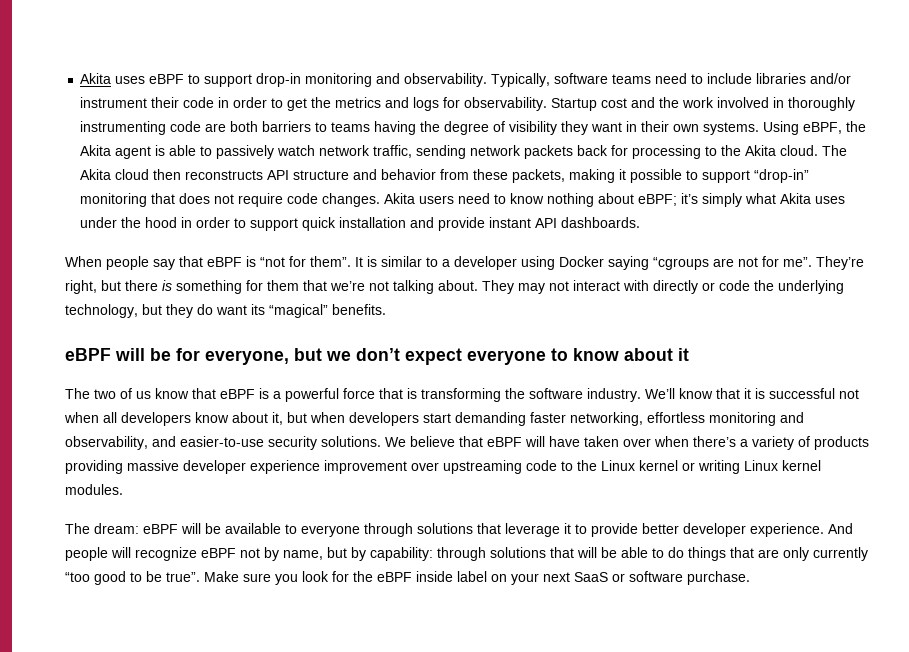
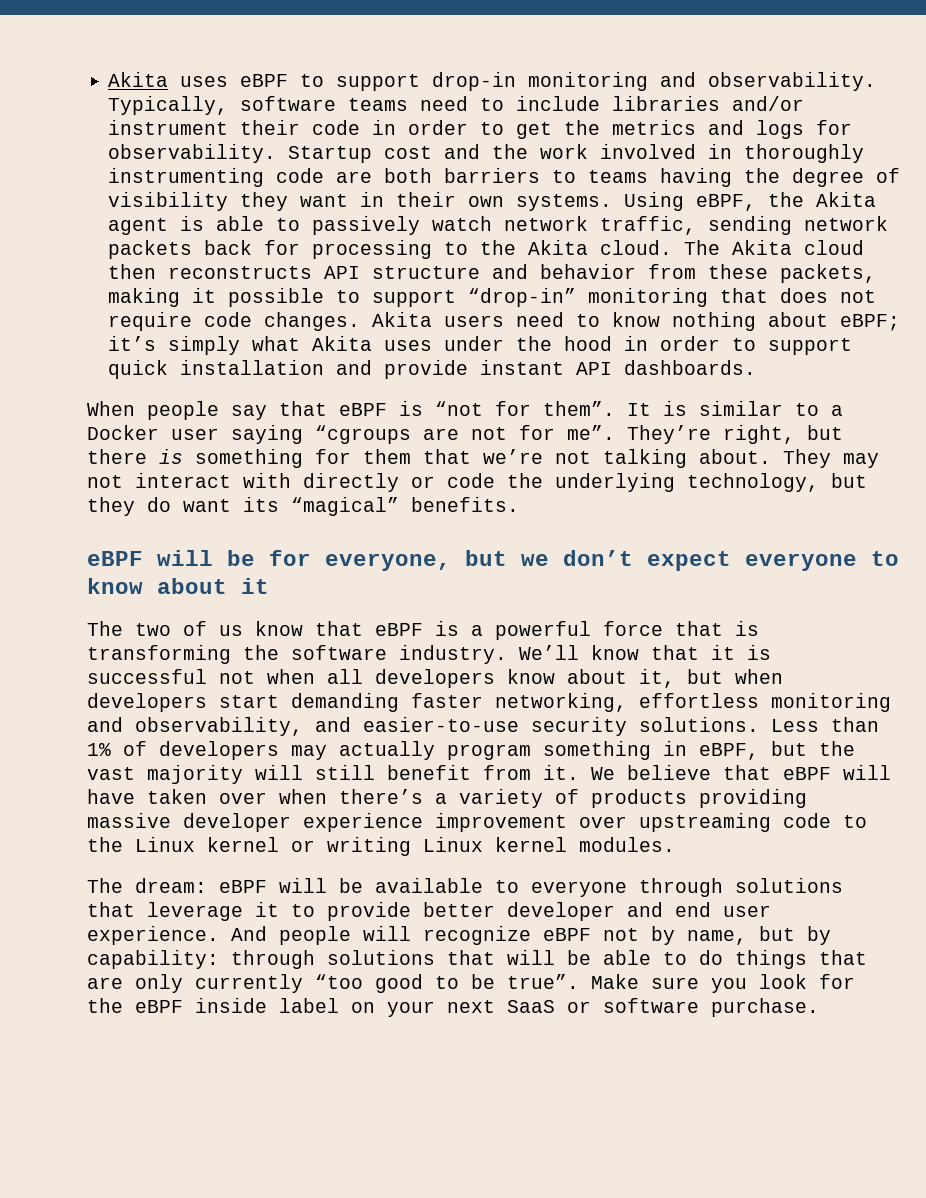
- It is similar to a developer using Docker saying “cgroups are not for me”.
+ It is similar to a Docker user saying “cgroups are not for me”.
+ Less than 1% of developers may actually program something in eBPF, but the vast majority will still benefit from it.
- The dream: eBPF will be available to everyone through solutions that leverage it to provide better developer experience.
+ The dream: eBPF will be available to everyone through solutions that leverage it to provide better developer and end user experience.

